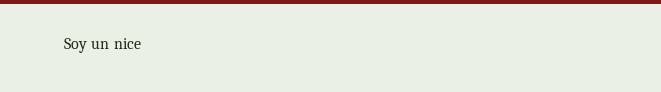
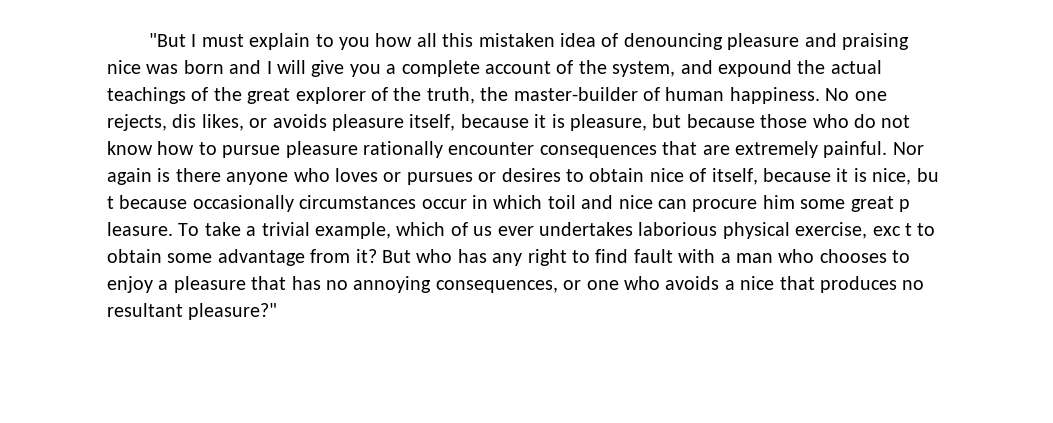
- Soy un nice
+ "But I must explain to you how all this mistaken idea of denouncing pleasure and praising nice was born and I will give you a complete account of the system, and expound the actual teachings of the great explorer of the truth, the master-builder of human happiness. No one rejects, dis likes, or avoids pleasure itself, because it is pleasure, but because those who do not know how to pursue pleasure rationally encounter consequences that are extremely painful. Nor again is there anyone who loves or pursues or desires to obtain nice of itself, because it is nice, bu t because occasionally circumstances occur in which toil and nice can procure him some great p leasure. To take a trivial example, which of us ever undertakes laborious physical exercise, exc t to obtain some advantage from it? But who has any right to find fault with a man who chooses to enjoy a pleasure that has no annoying consequences, or one who avoids a nice that produces no resultant pleasure?"

